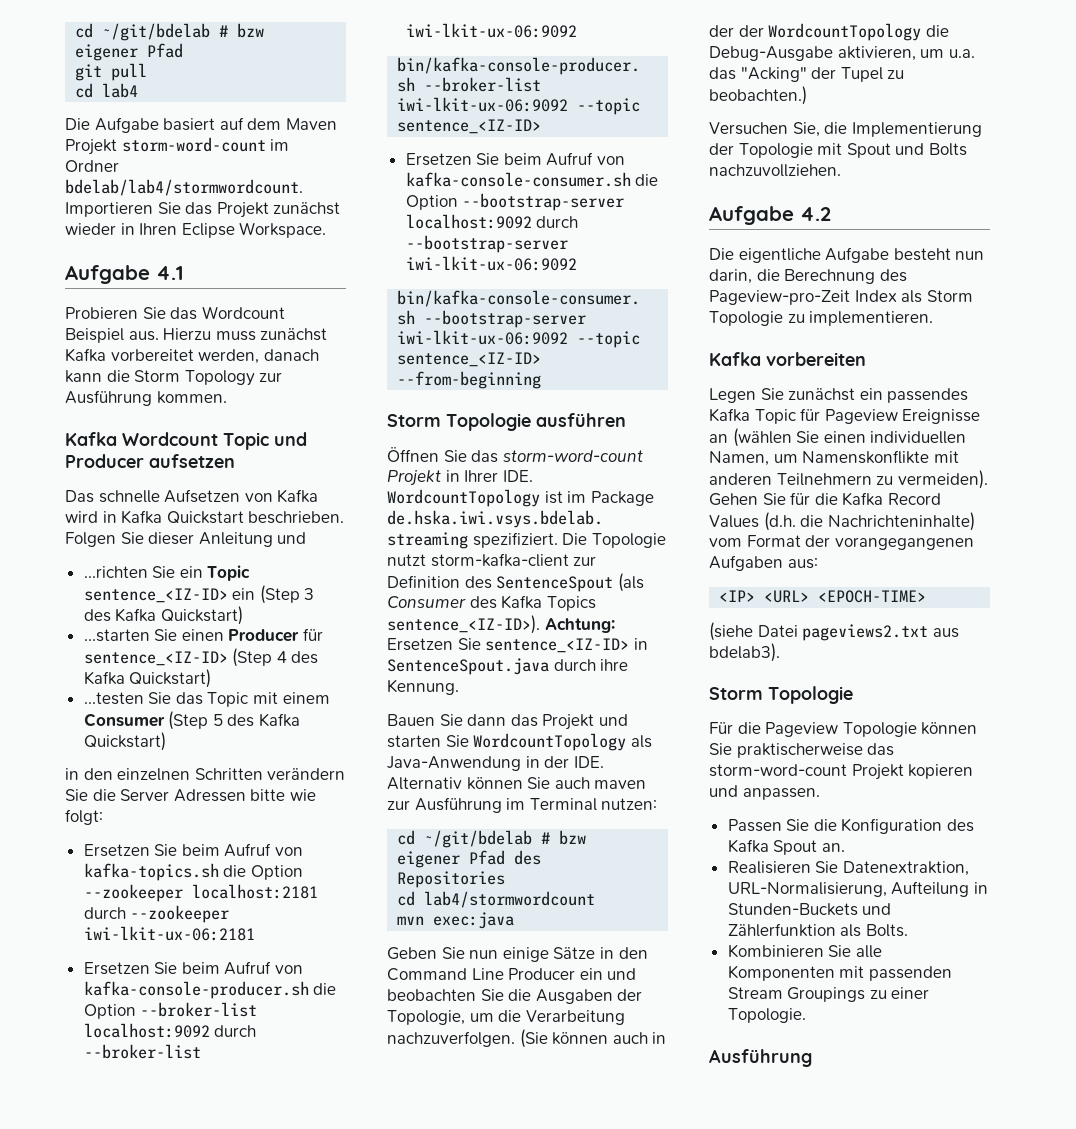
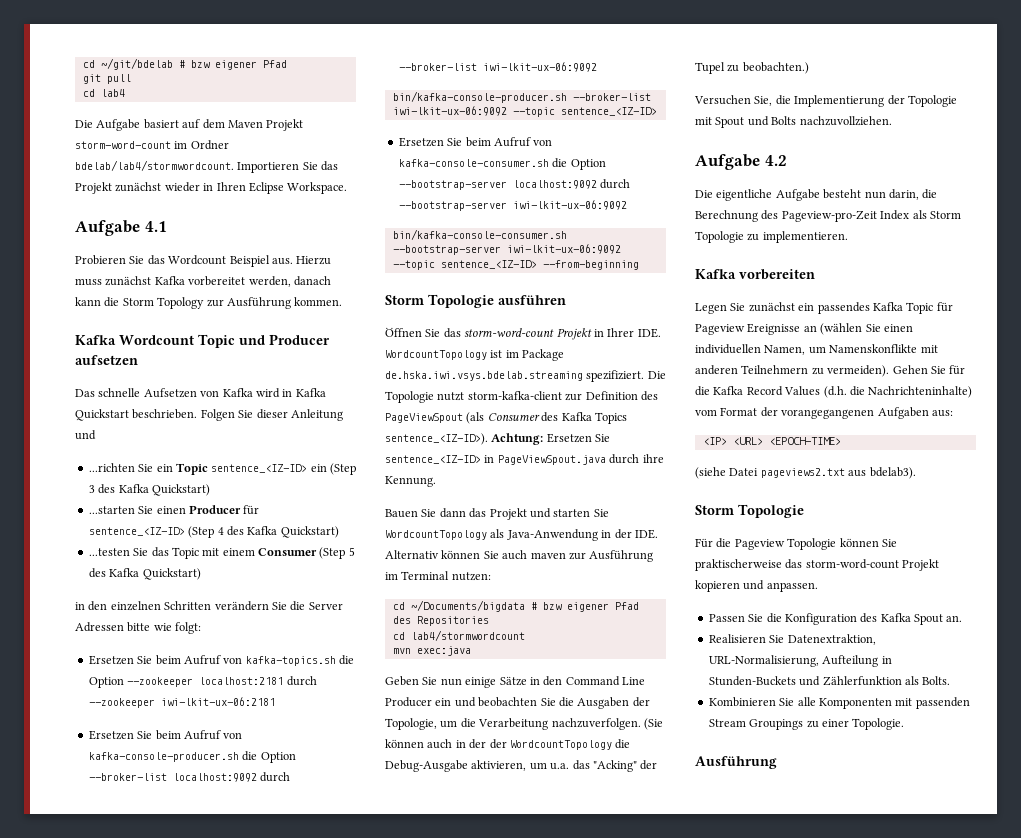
- Die Topologie nutzt storm-kafka-client zur Definition des SentenceSpout (als Consumer des Kafka Topics sentence_<IZ-ID>).
+ Die Topologie nutzt storm-kafka-client zur Definition des PageViewSpout (als Consumer des Kafka Topics sentence_<IZ-ID>).
- Achtung: Ersetzen Sie sentence_<IZ-ID> in SentenceSpout.java durch ihre Kennung.
+ Achtung: Ersetzen Sie sentence_<IZ-ID> in PageViewSpout.java durch ihre Kennung.
- cd ~/git/bdelab # bzw eigener Pfad des Repositories
+ cd ~/Documents/bigdata # bzw eigener Pfad des Repositories

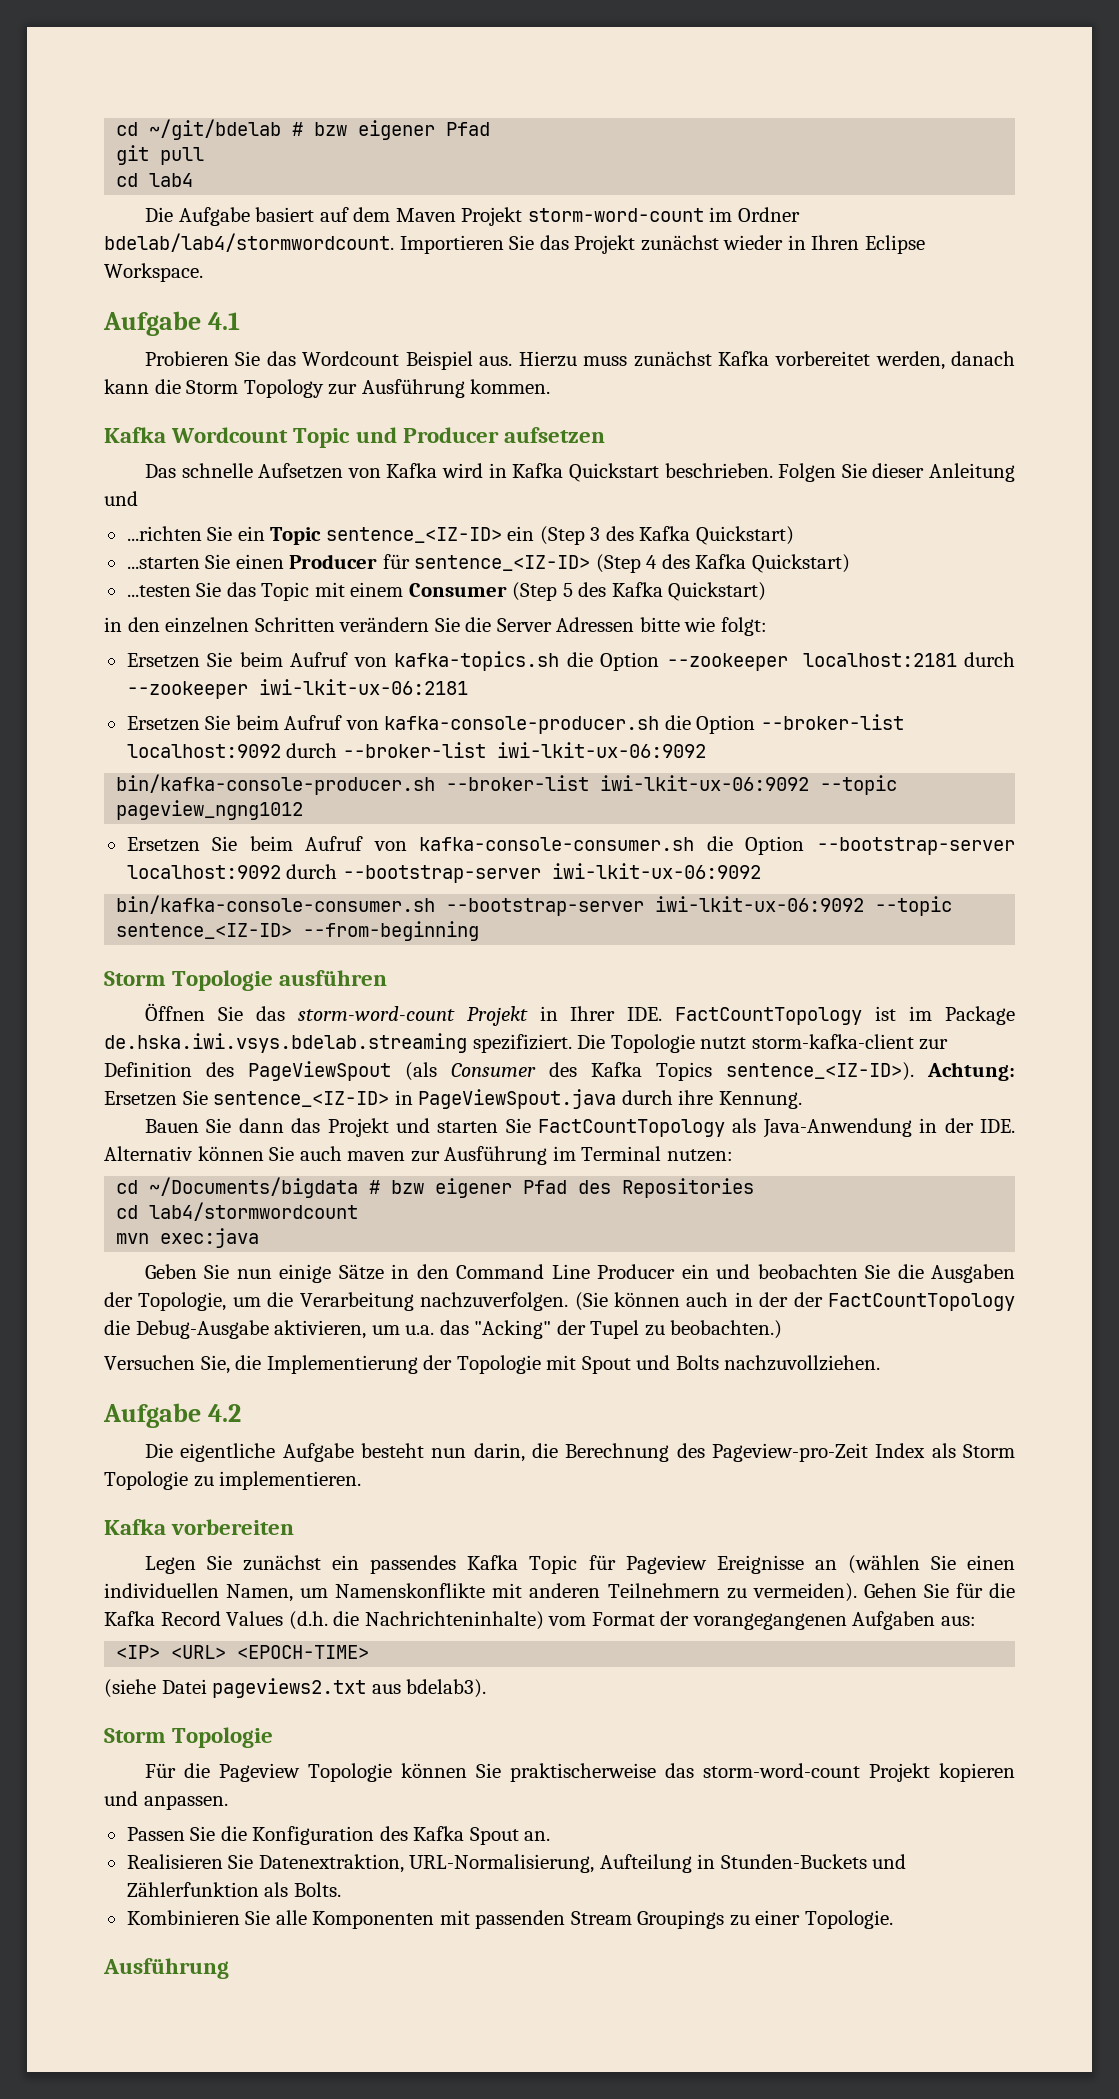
- bin/kafka-console-producer.sh --broker-list iwi-lkit-ux-06:9092 --topic sentence_<IZ-ID>
+ bin/kafka-console-producer.sh --broker-list iwi-lkit-ux-06:9092 --topic pageview_ngng1012
- Öffnen Sie das storm-word-count Projekt in Ihrer IDE. WordcountTopology ist im Package de.hska.iwi.vsys.bdelab.streaming spezifiziert.
+ Öffnen Sie das storm-word-count Projekt in Ihrer IDE. FactCountTopology ist im Package de.hska.iwi.vsys.bdelab.streaming spezifiziert.
- Bauen Sie dann das Projekt und starten Sie WordcountTopology als Java-Anwendung in der IDE. Alternativ können Sie auch maven zur Ausführung im Terminal nutzen:
+ Bauen Sie dann das Projekt und starten Sie FactCountTopology als Java-Anwendung in der IDE. Alternativ können Sie auch maven zur Ausführung im Terminal nutzen:
- (Sie können auch in der der WordcountTopology die Debug-Ausgabe aktivieren, um u.a. das "Acking" der Tupel zu beobachten.)
+ (Sie können auch in der der FactCountTopology die Debug-Ausgabe aktivieren, um u.a. das "Acking" der Tupel zu beobachten.)

